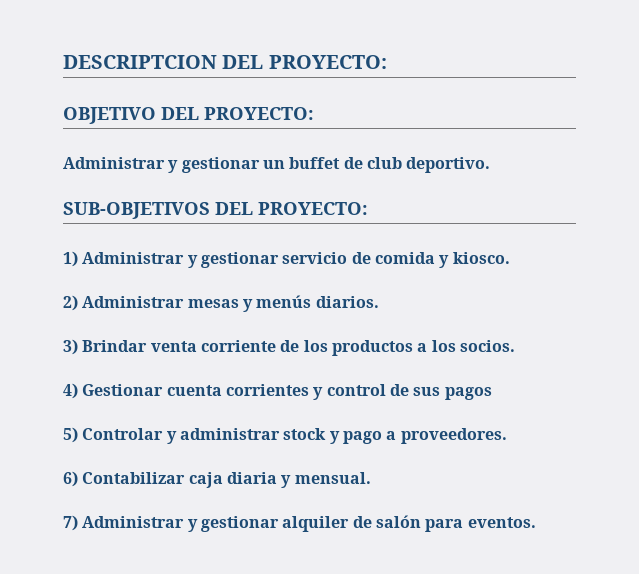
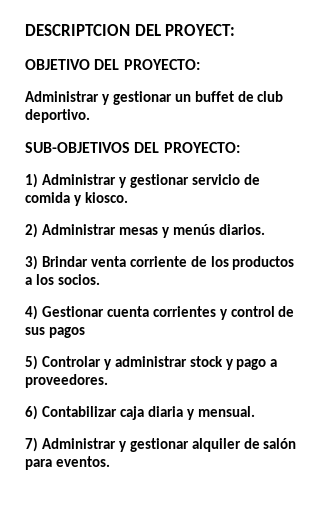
- DESCRIPTCION DEL PROYECTO:
+ DESCRIPTCION DEL PROYECT:

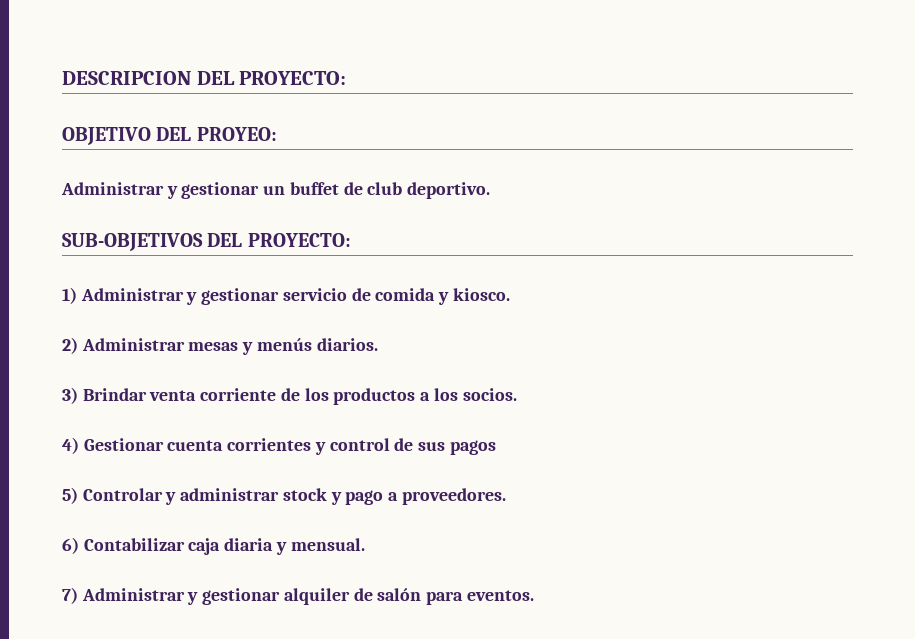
- DESCRIPTCION DEL PROYECT:
+ DESCRIPCION DEL PROYECTO:
- OBJETIVO DEL PROYECTO:
+ OBJETIVO DEL PROYEO:

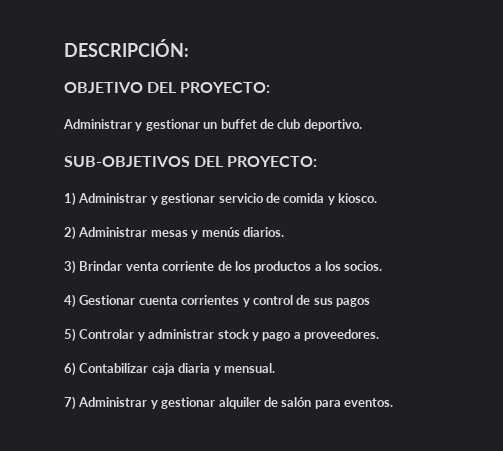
- DESCRIPCION DEL PROYECTO:
+ DESCRIPCIÓN:
- OBJETIVO DEL PROYEO:
+ OBJETIVO DEL PROYECTO:

